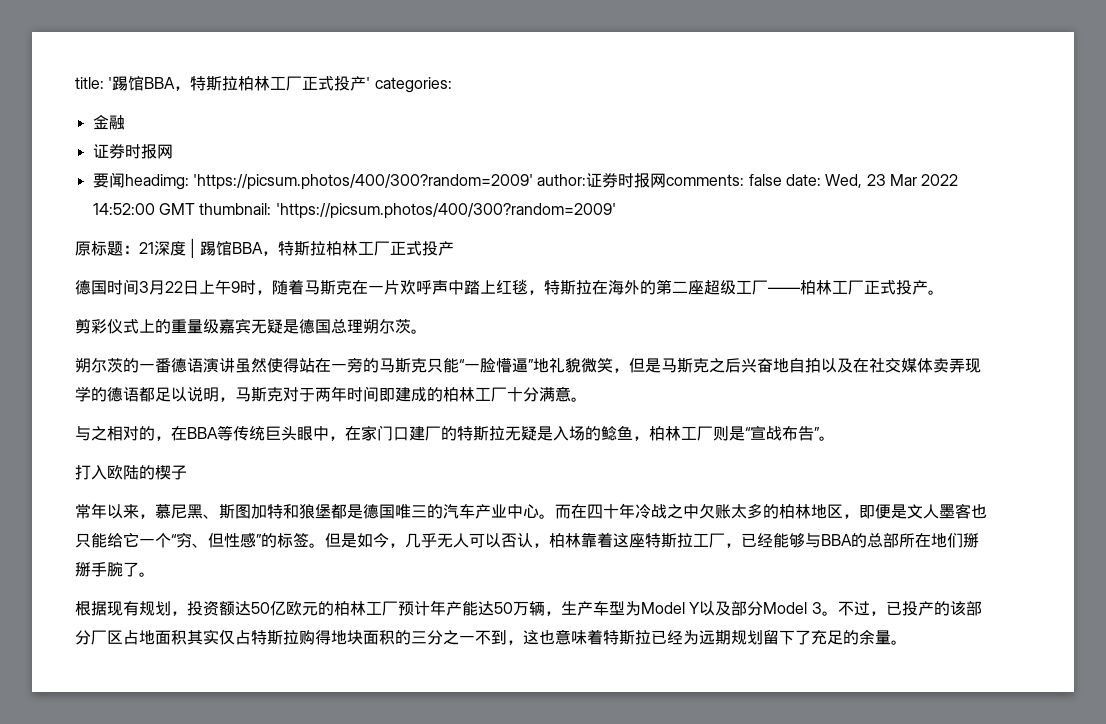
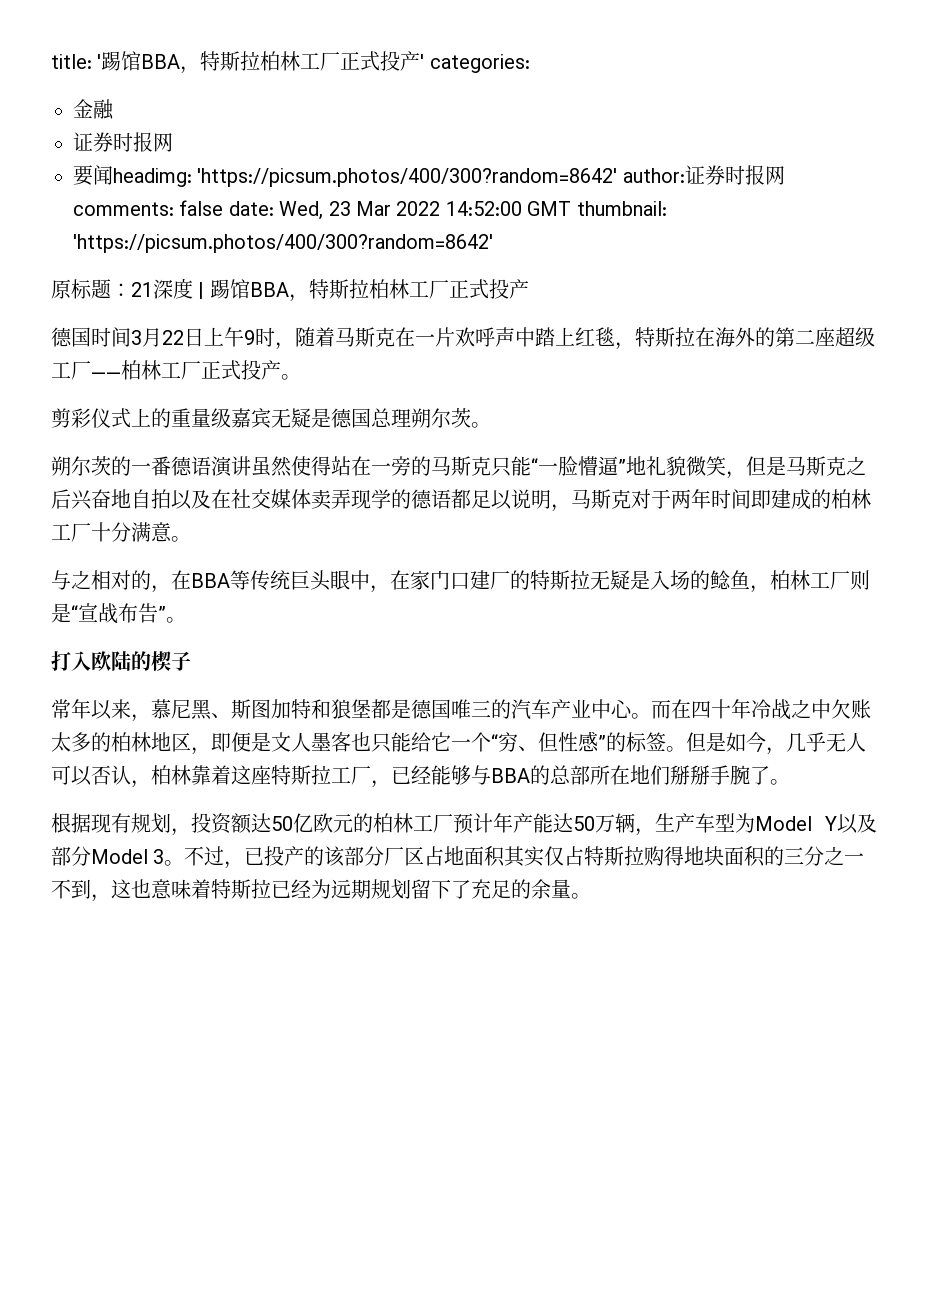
- 要闻headimg: 'https://picsum.photos/400/300?random=2009' author:证券时报网comments: false date: Wed, 23 Mar 2022 14:52:00 GMT thumbnail: 'https://picsum.photos/400/300?random=2009'
+ 要闻headimg: 'https://picsum.photos/400/300?random=8642' author:证券时报网comments: false date: Wed, 23 Mar 2022 14:52:00 GMT thumbnail: 'https://picsum.photos/400/300?random=8642'

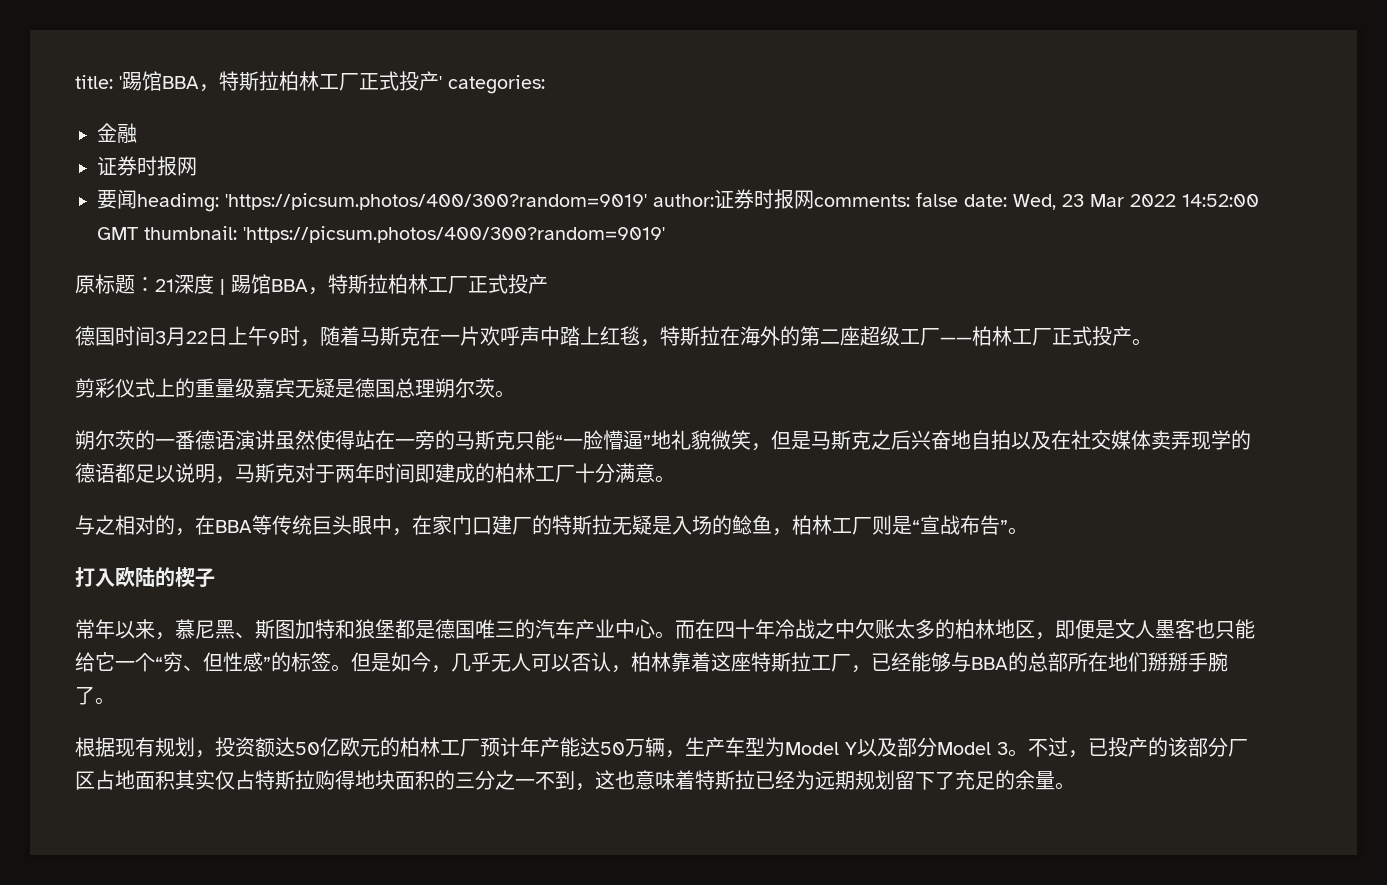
- 要闻headimg: 'https://picsum.photos/400/300?random=8642' author:证券时报网comments: false date: Wed, 23 Mar 2022 14:52:00 GMT thumbnail: 'https://picsum.photos/400/300?random=8642'
+ 要闻headimg: 'https://picsum.photos/400/300?random=9019' author:证券时报网comments: false date: Wed, 23 Mar 2022 14:52:00 GMT thumbnail: 'https://picsum.photos/400/300?random=9019'

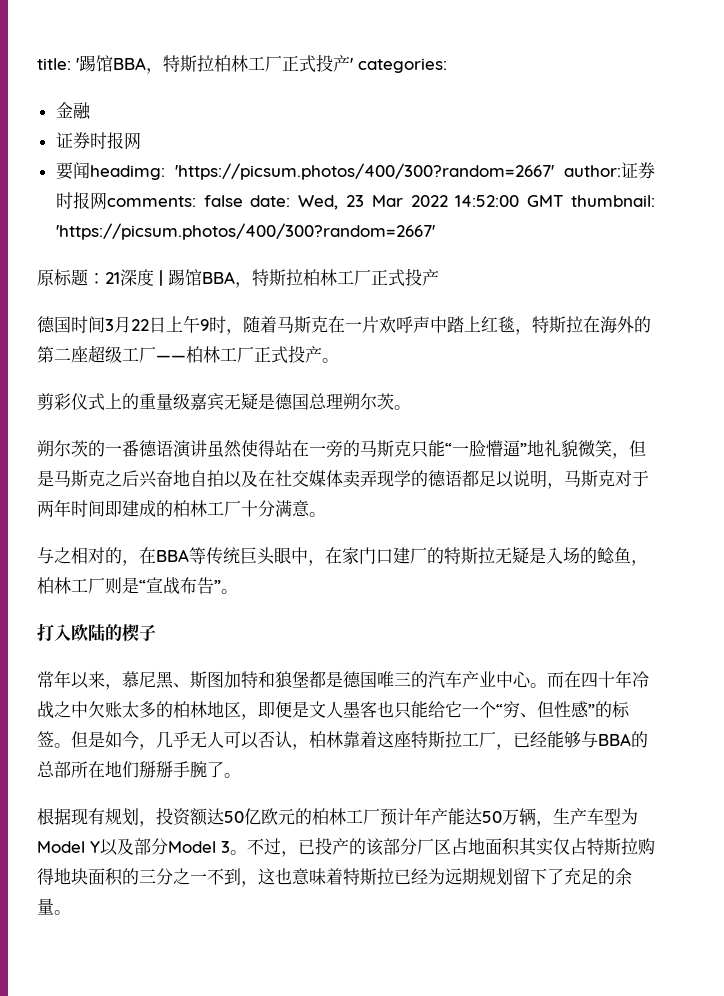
- 要闻headimg: 'https://picsum.photos/400/300?random=9019' author:证券时报网comments: false date: Wed, 23 Mar 2022 14:52:00 GMT thumbnail: 'https://picsum.photos/400/300?random=9019'
+ 要闻headimg: 'https://picsum.photos/400/300?random=2667' author:证券时报网comments: false date: Wed, 23 Mar 2022 14:52:00 GMT thumbnail: 'https://picsum.photos/400/300?random=2667'

